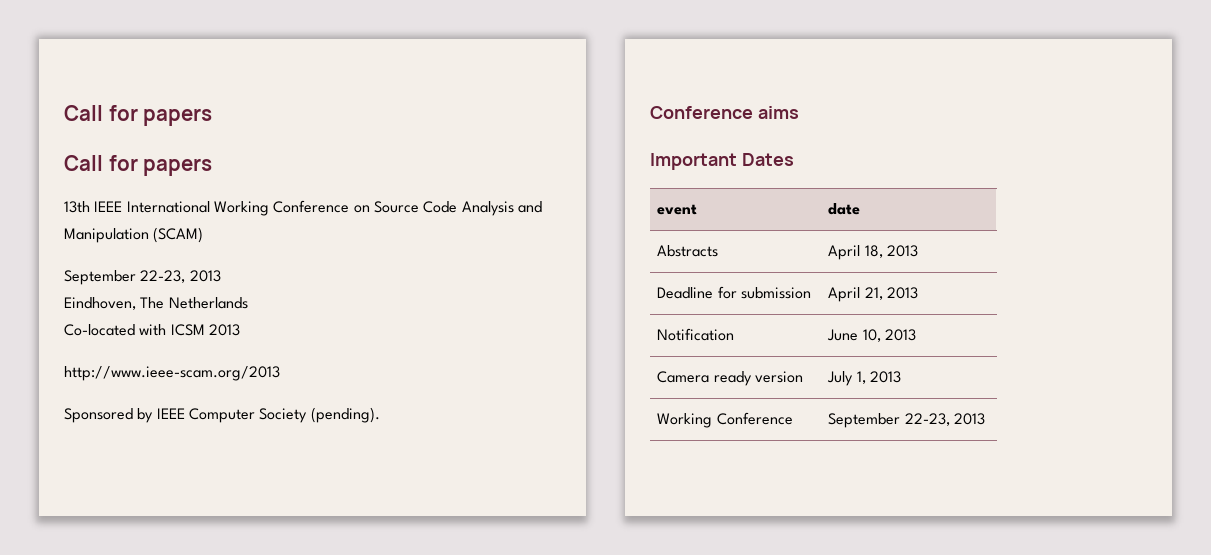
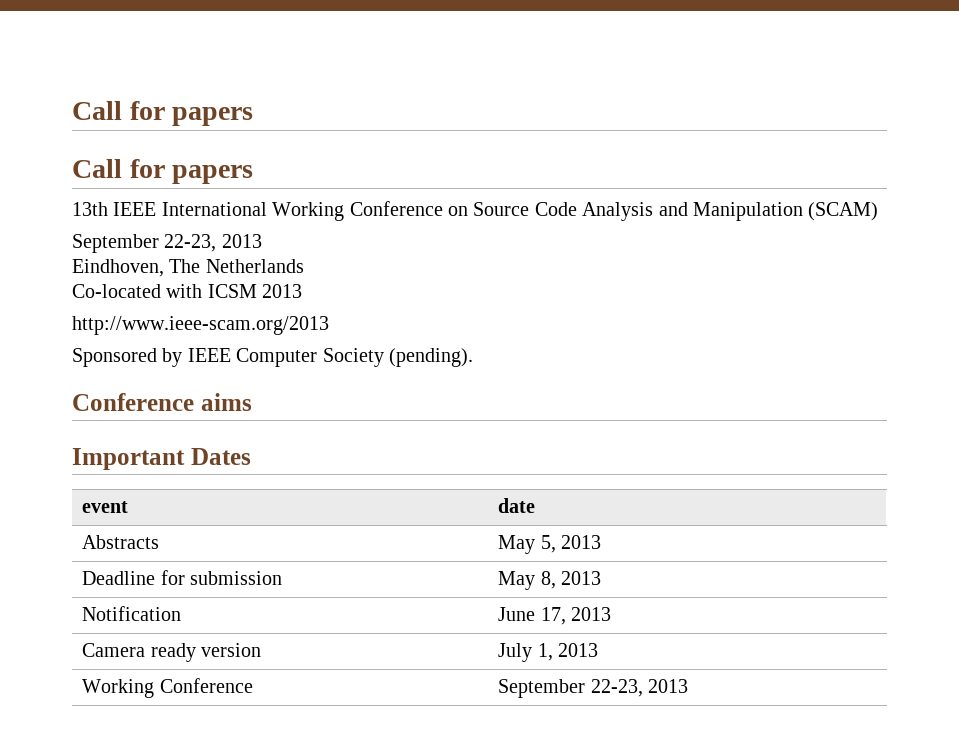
- Abstracts | April 18, 2013
+ Abstracts | May 5, 2013
- Deadline for submission | April 21, 2013
+ Deadline for submission | May 8, 2013
- Notification | June 10, 2013
+ Notification | June 17, 2013

